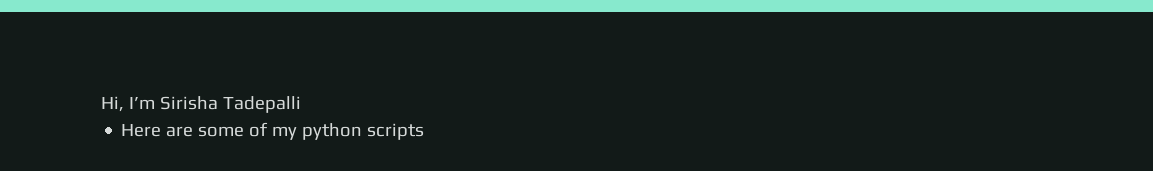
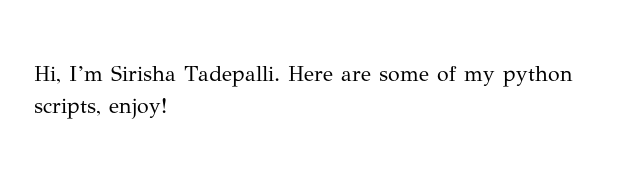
- Hi, I’m Sirisha Tadepalli
- Here are some of my python scripts
+ Hi, I’m Sirisha Tadepalli. Here are some of my python scripts, enjoy!

